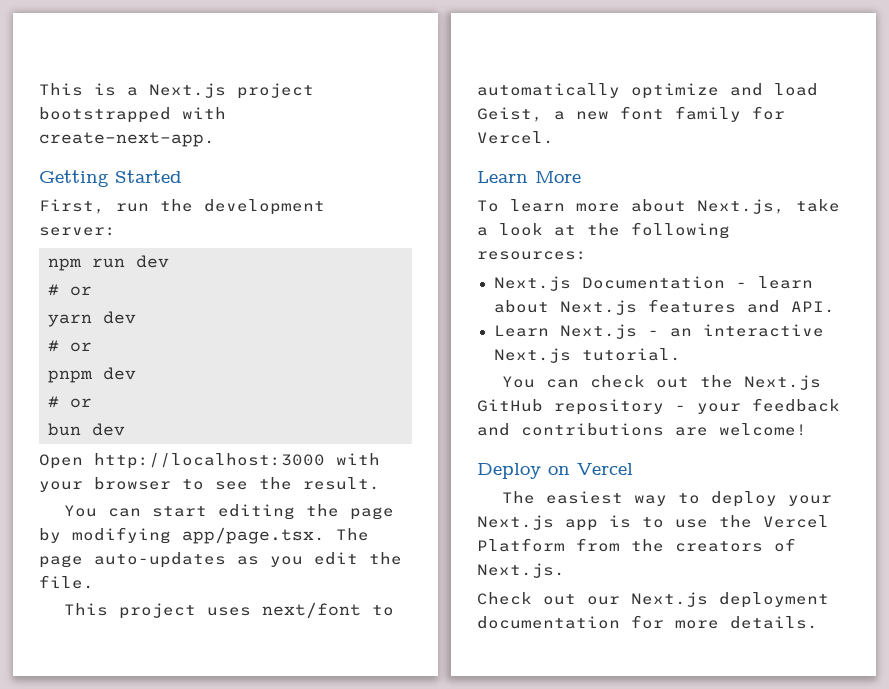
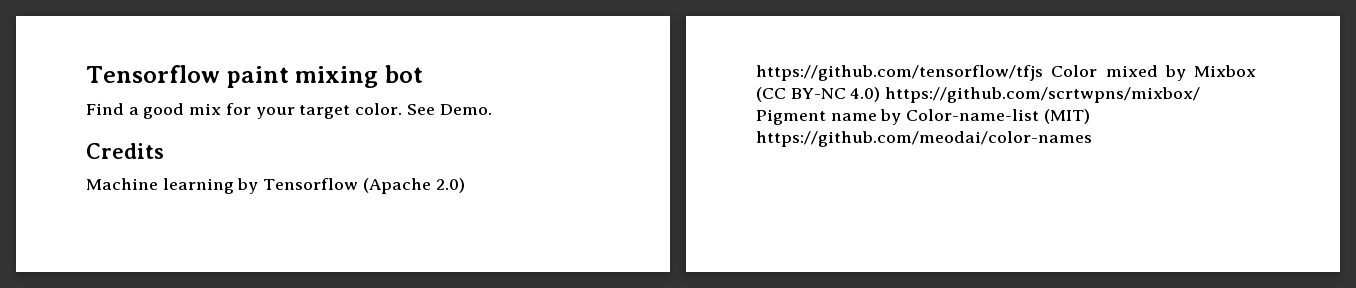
- This is a Next.js project bootstrapped with create-next-app.
- Getting Started
- First, run the development server:
- npm run dev
- # or
- yarn dev
- # or
- pnpm dev
- # or
- bun dev
- Open http://localhost:3000 with your browser to see the result.
- You can start editing the page by modifying app/page.tsx. The page auto-updates as you edit the file.
- This project uses next/font to automatically optimize and load Geist, a new font family for Vercel.
- Learn More
- To learn more about Next.js, take a look at the following resources:
- Next.js Documentation - learn about Next.js features and API.
- Learn Next.js - an interactive Next.js tutorial.
- You can check out the Next.js GitHub repository - your feedback and contributions are welcome!
- Deploy on Vercel
- The easiest way to deploy your Next.js app is to use the Vercel Platform from the creators of Next.js.
- Check out our Next.js deployment documentation for more details.
+ Tensorflow paint mixing bot
+ Find a good mix for your target color. See Demo.
+ Credits
+ Machine learning by Tensorflow (Apache 2.0) https://github.com/tensorflow/tfjs Color mixed by Mixbox (CC BY-NC 4.0) https://github.com/scrtwpns/mixbox/ Pigment name by Color-name-list (MIT) https://github.com/meodai/color-names

